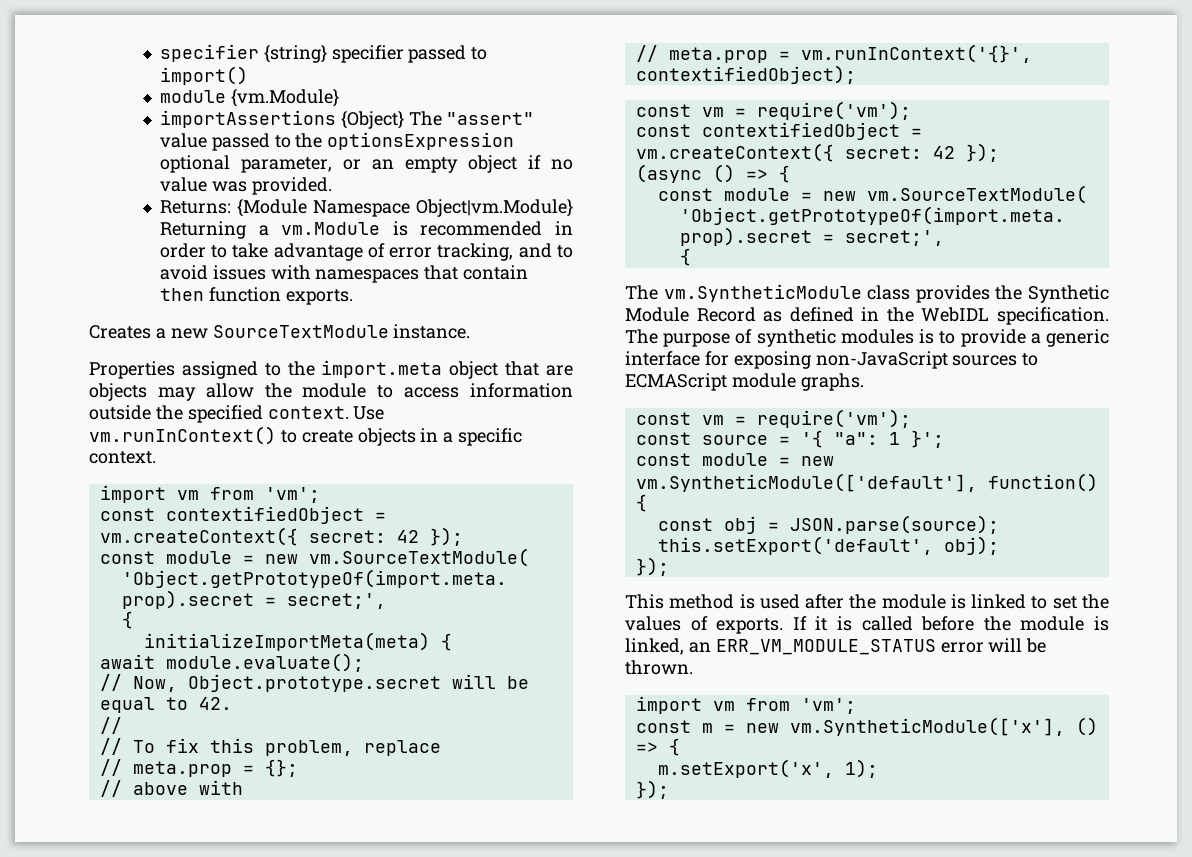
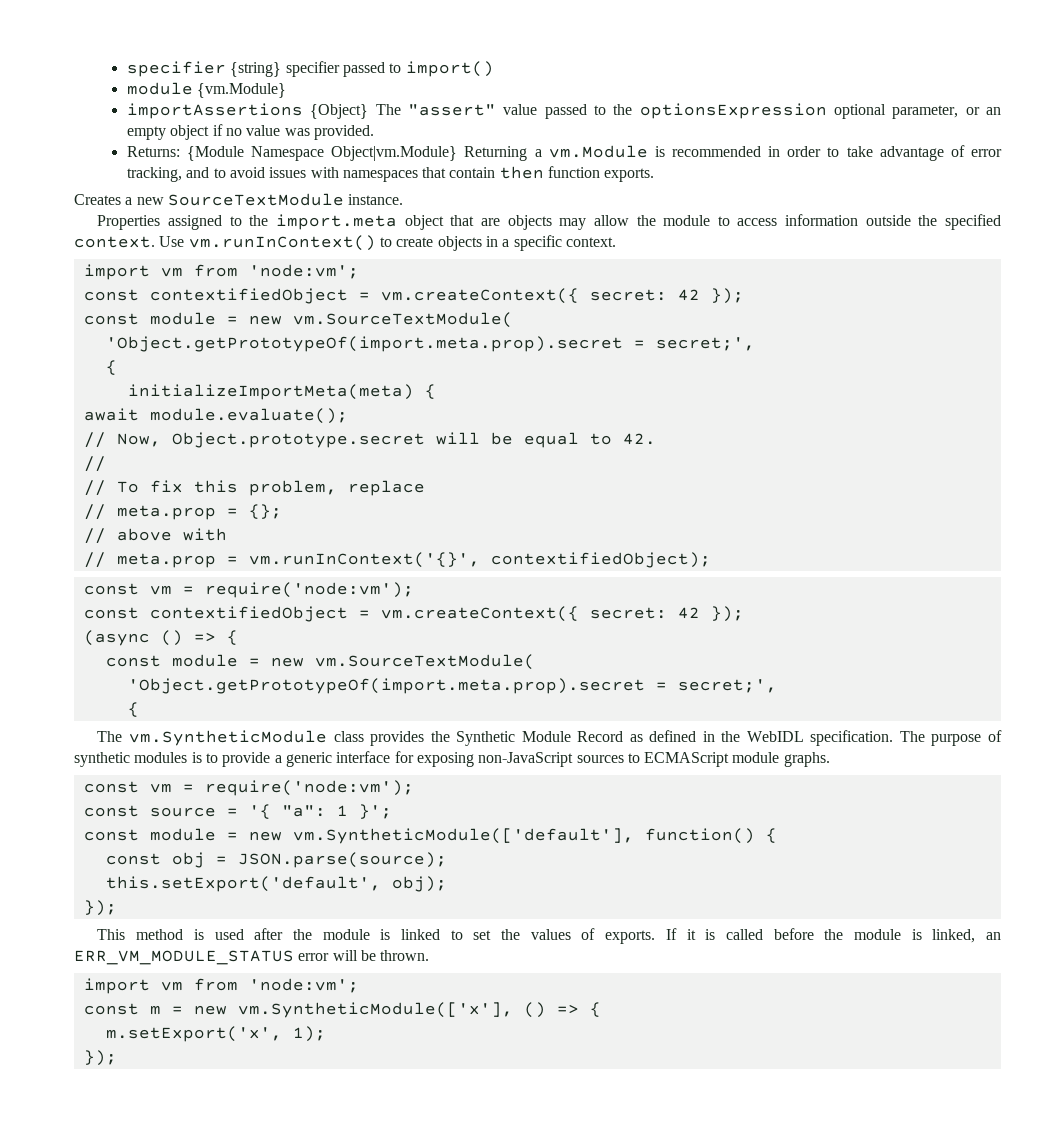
  Use vm.runInContext() to create objects in a specific context.
- import vm from 'vm';
+ import vm from 'node:vm';
  // meta.prop = vm.runInContext('{}', contextifiedObject);
- const vm = require('vm');
+ const vm = require('node:vm');
  The purpose of synthetic modules is to provide a generic interface for exposing non-JavaScript sources to ECMAScript module graphs.
- const vm = require('vm');
+ const vm = require('node:vm');
  If it is called before the module is linked, an ERR_VM_MODULE_STATUS error will be thrown.
- import vm from 'vm';
+ import vm from 'node:vm';

